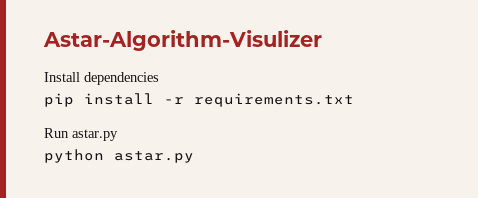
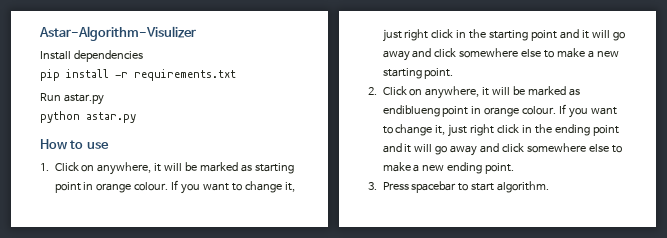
+ How to use
+ 1. Click on anywhere, it will be marked as starting point in orange colour. If you want to change it, just right click in the starting point and it will go away and click somewhere else to make a new starting point.
+ 2. Click on anywhere, it will be marked as endiblueng point in orange colour. If you want to change it, just right click in the ending point and it will go away and click somewhere else to make a new ending point.
+ 3. Press spacebar to start algorithm.

